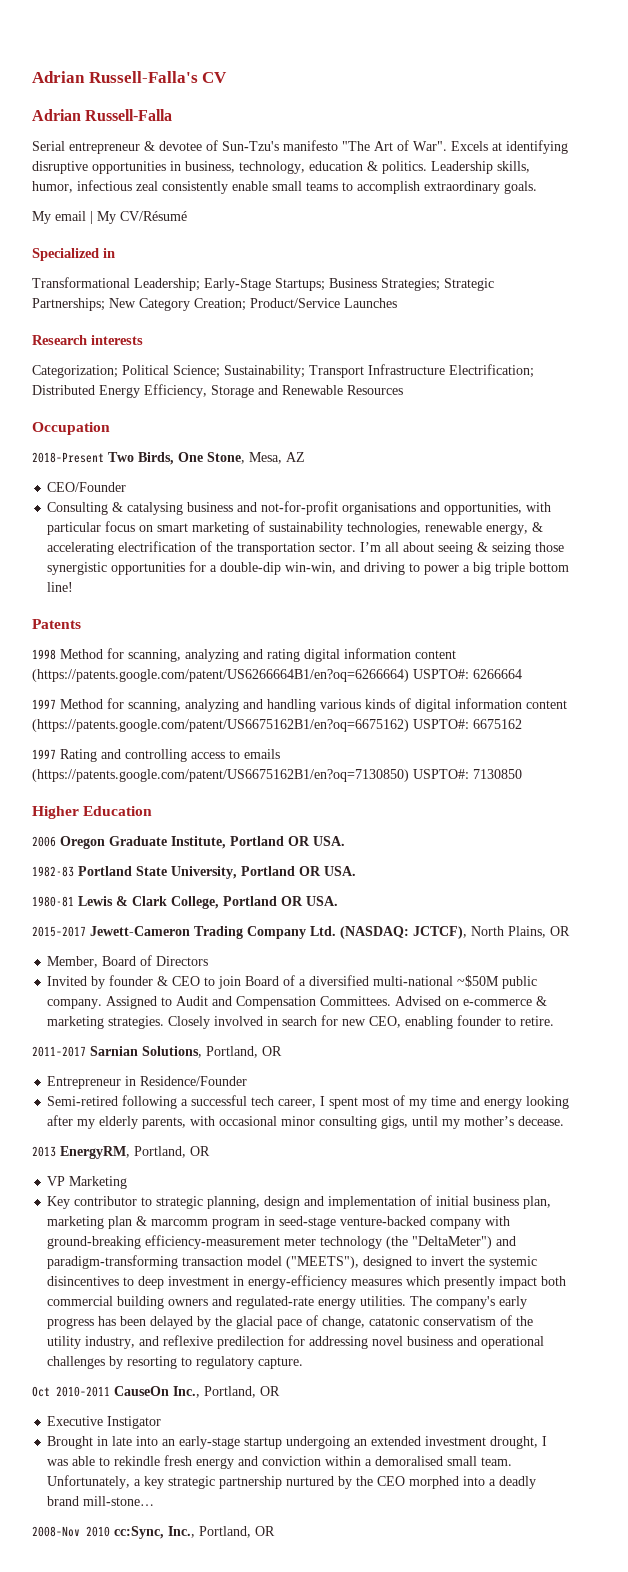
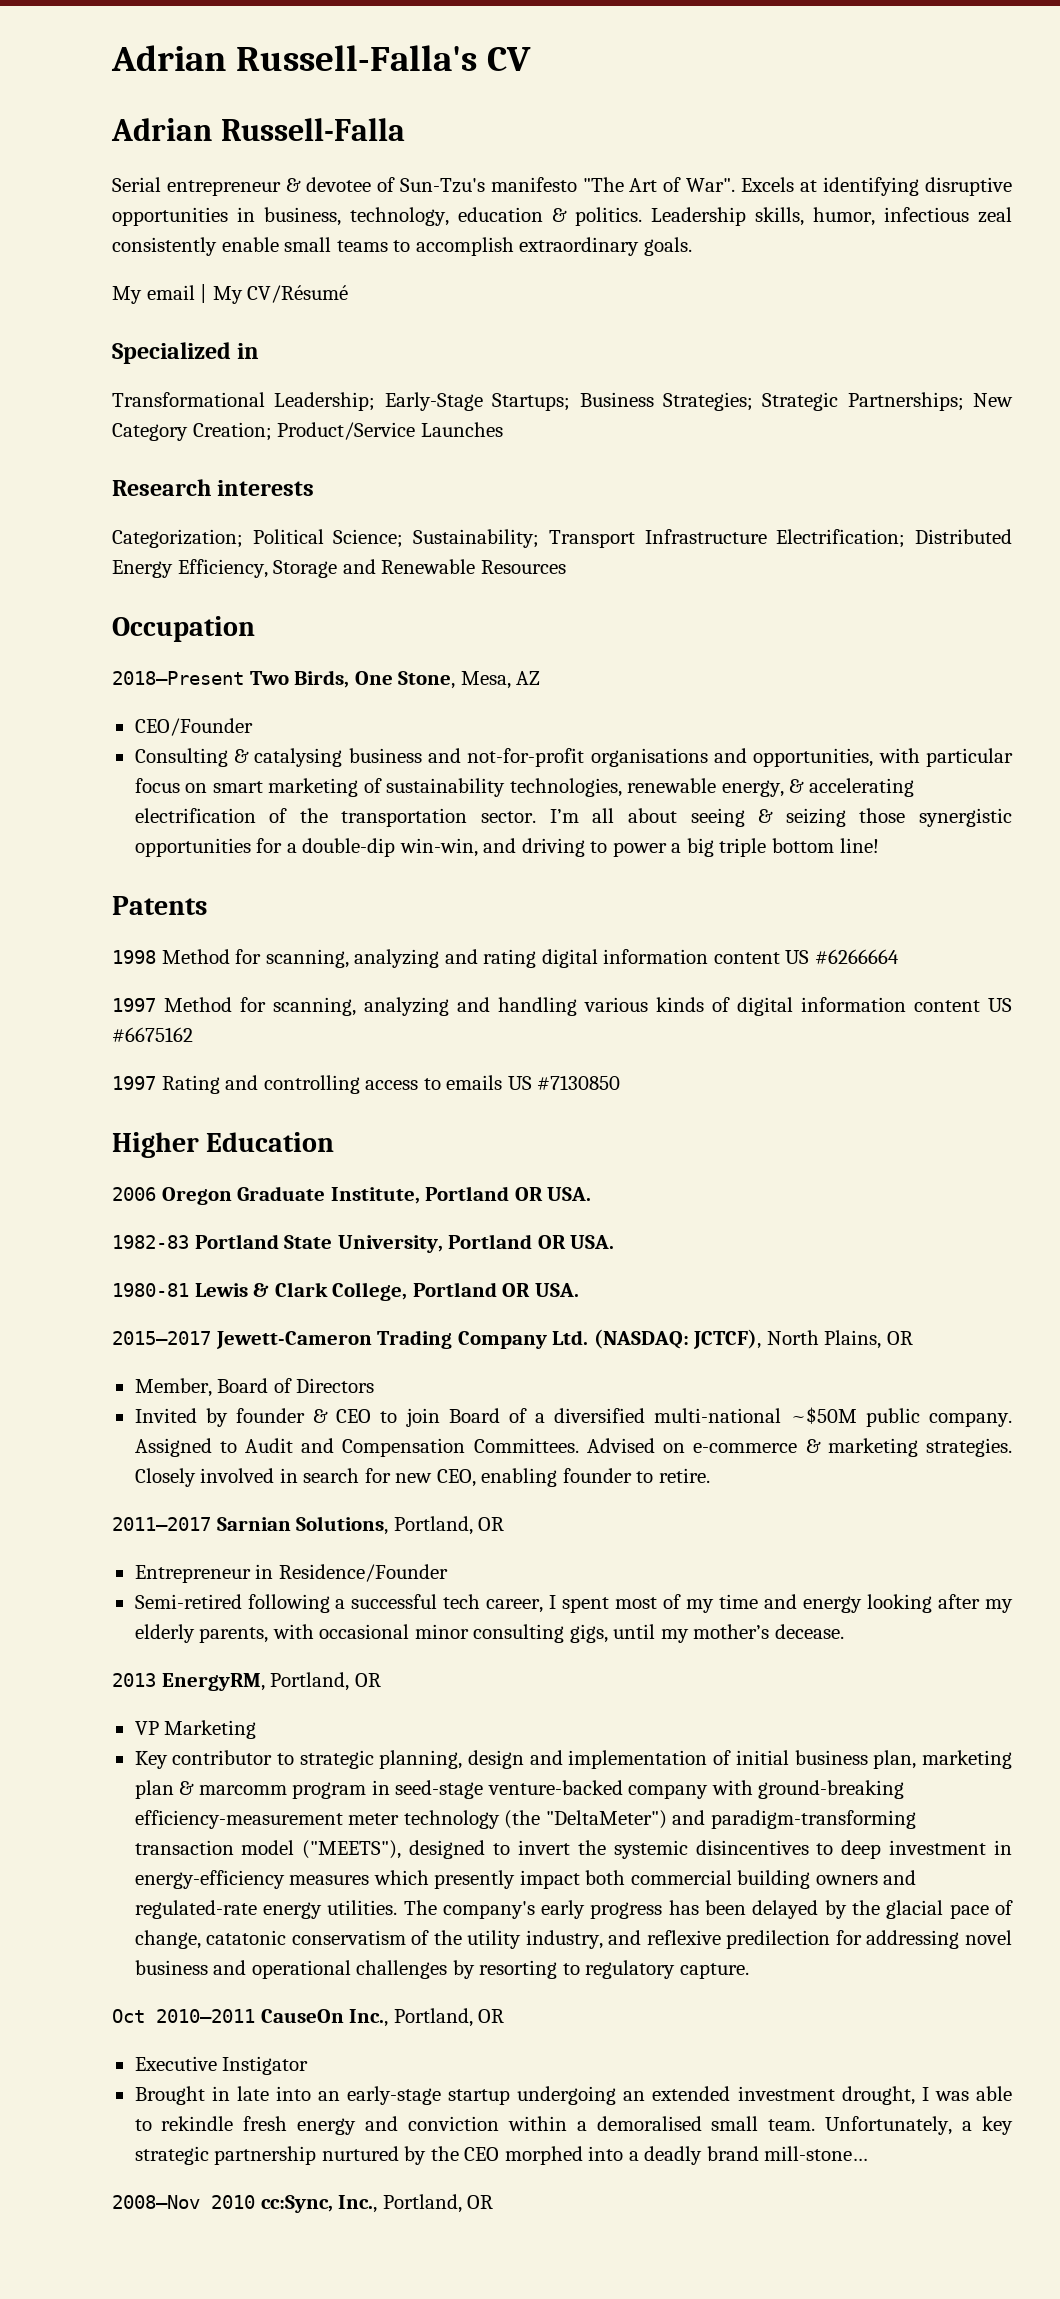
- 1998 Method for scanning, analyzing and rating digital information content (https://patents.google.com/patent/US6266664B1/en?oq=6266664) USPTO#: 6266664
+ 1998 Method for scanning, analyzing and rating digital information content US #6266664
- 1997 Method for scanning, analyzing and handling various kinds of digital information content (https://patents.google.com/patent/US6675162B1/en?oq=6675162) USPTO#: 6675162
+ 1997 Method for scanning, analyzing and handling various kinds of digital information content US #6675162
- 1997 Rating and controlling access to emails (https://patents.google.com/patent/US6675162B1/en?oq=7130850) USPTO#: 7130850
+ 1997 Rating and controlling access to emails US #7130850

